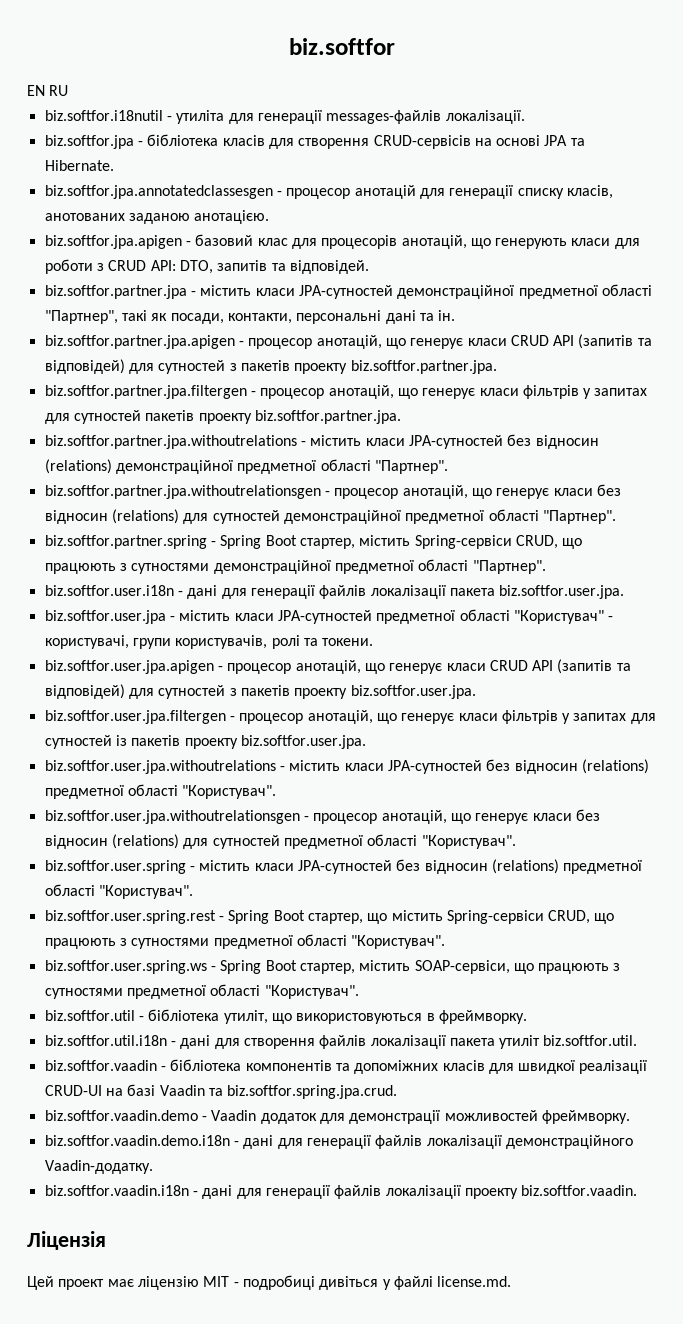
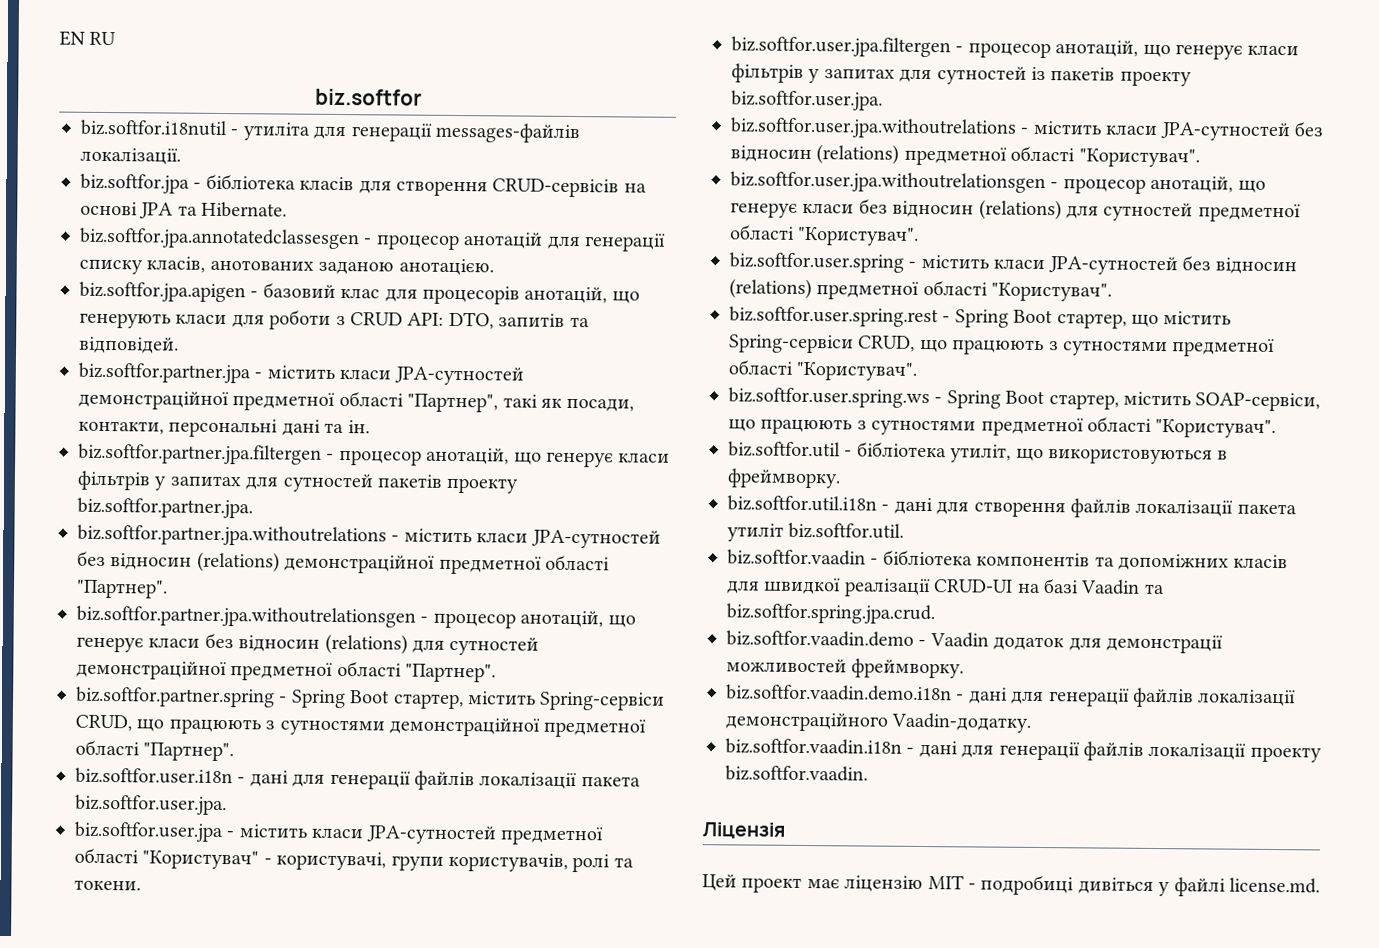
- biz.softfor
+ biz.softfor
- biz.softfor.partner.jpa.apigen - процесор анотацій, що генерує класи CRUD API (запитів та відповідей) для сутностей з пакетів проекту biz.softfor.partner.jpa.
- biz.softfor.user.jpa.apigen - процесор анотацій, що генерує класи CRUD API (запитів та відповідей) для сутностей з пакетів проекту biz.softfor.user.jpa.

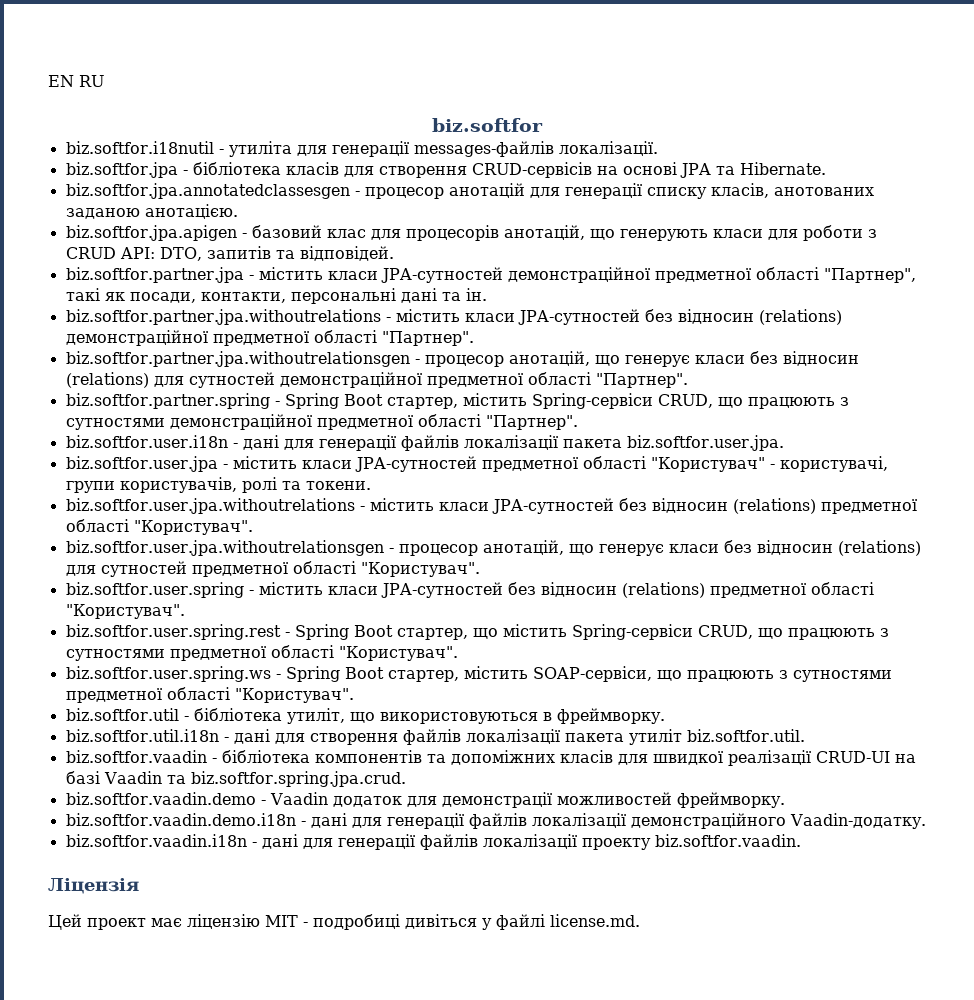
- biz.softfor.partner.jpa.filtergen - процесор анотацій, що генерує класи фільтрів у запитах для сутностей пакетів проекту biz.softfor.partner.jpa.
- biz.softfor.user.jpa.filtergen - процесор анотацій, що генерує класи фільтрів у запитах для сутностей із пакетів проекту biz.softfor.user.jpa.

